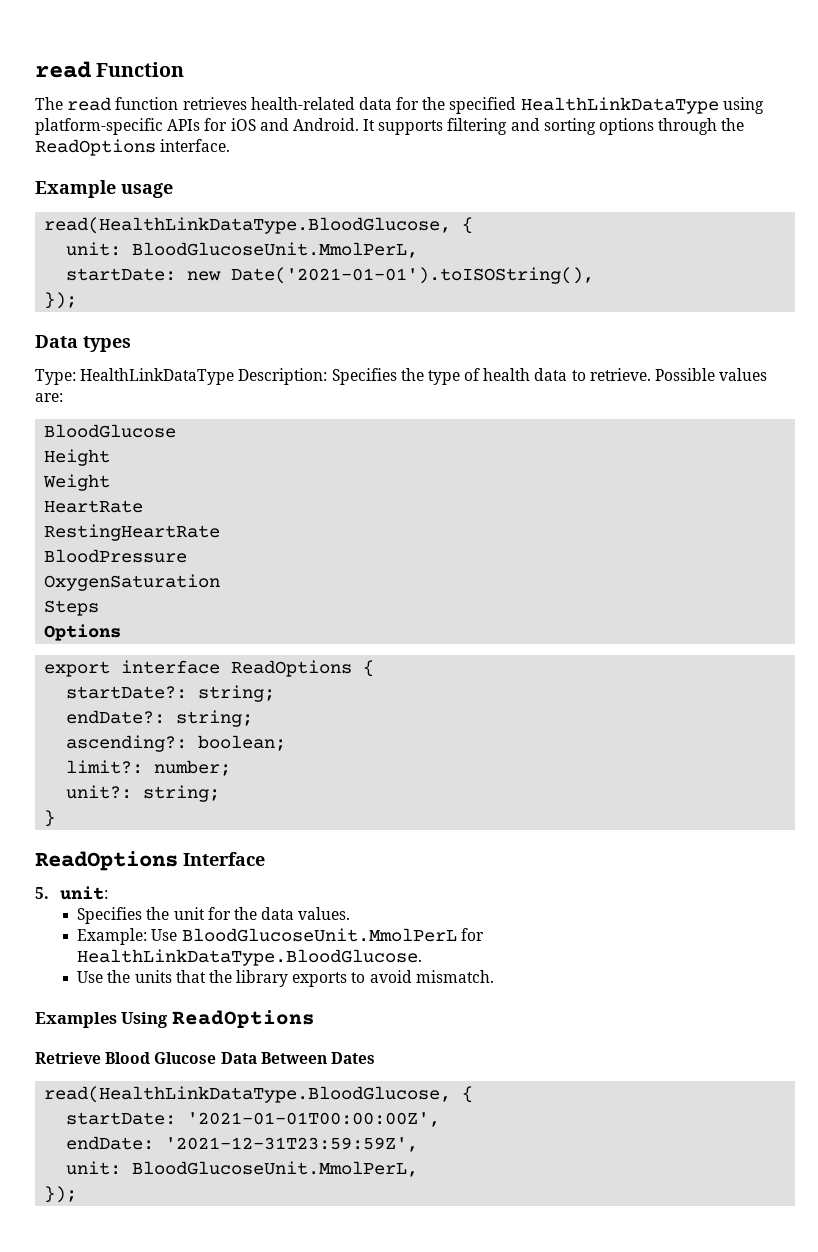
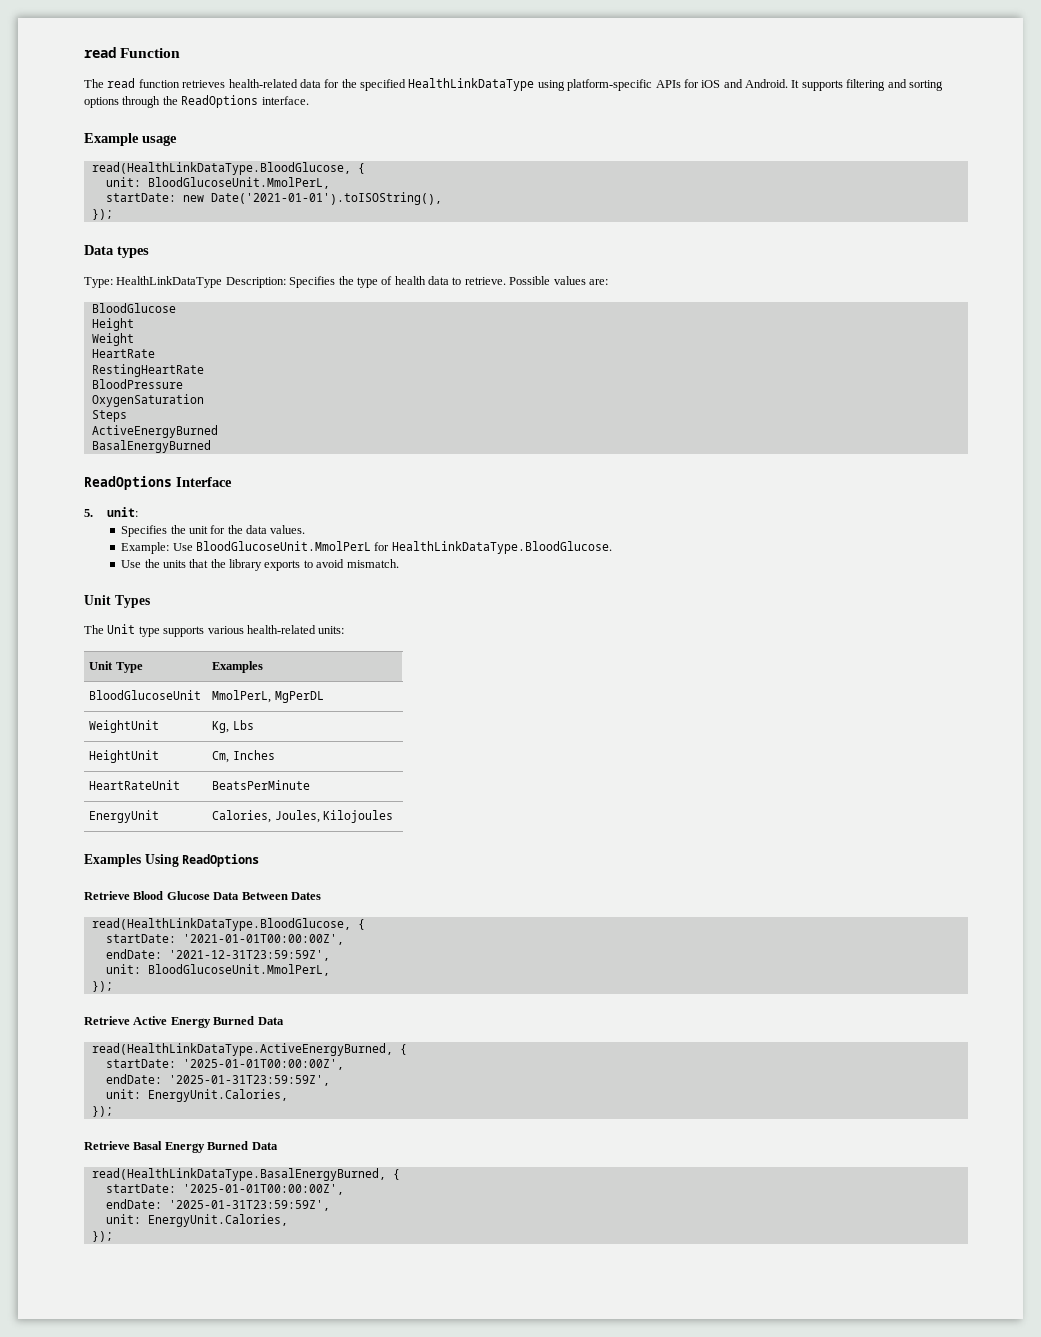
- Options
- export interface ReadOptions {
- startDate?: string;
- endDate?: string;
- ascending?: boolean;
- limit?: number;
- unit?: string;
- }
+ ActiveEnergyBurned
+ BasalEnergyBurned
+ Unit Types
+ The Unit type supports various health-related units:
+ Unit Type | Examples
+ BloodGlucoseUnit | MmolPerL, MgPerDL
+ WeightUnit | Kg, Lbs
+ HeightUnit | Cm, Inches
+ HeartRateUnit | BeatsPerMinute
+ EnergyUnit | Calories, Joules, Kilojoules
+ Retrieve Active Energy Burned Data
+ read(HealthLinkDataType.ActiveEnergyBurned, {
+ startDate: '2025-01-01T00:00:00Z',
+ endDate: '2025-01-31T23:59:59Z',
+ unit: EnergyUnit.Calories,
+ });
+ Retrieve Basal Energy Burned Data
+ read(HealthLinkDataType.BasalEnergyBurned, {
+ startDate: '2025-01-01T00:00:00Z',
+ endDate: '2025-01-31T23:59:59Z',
+ unit: EnergyUnit.Calories,
+ });

